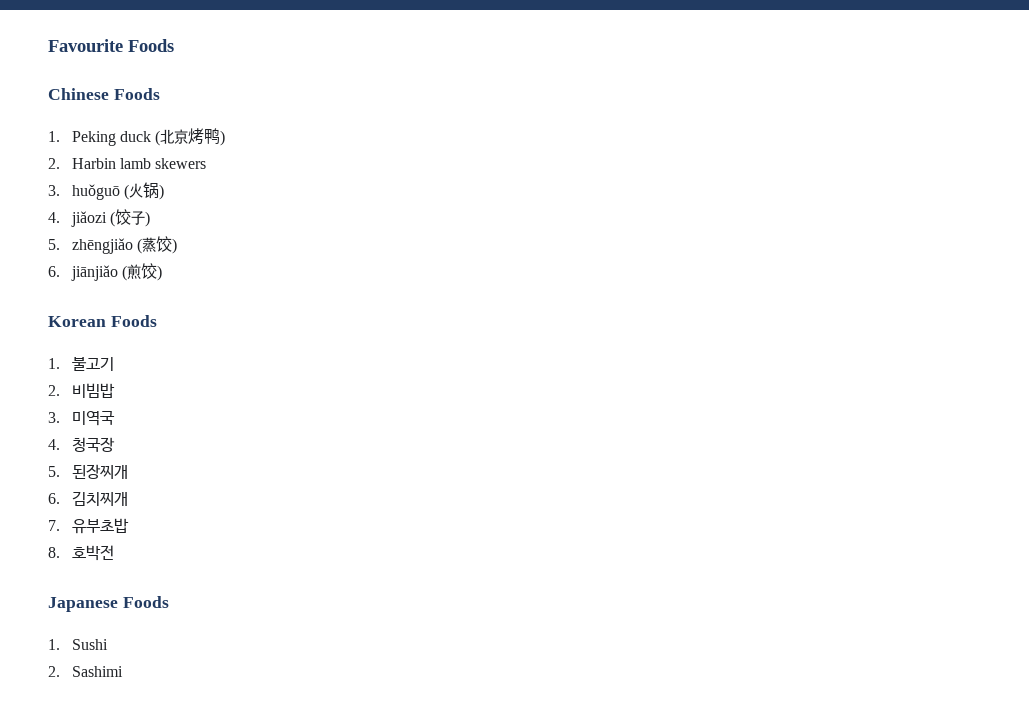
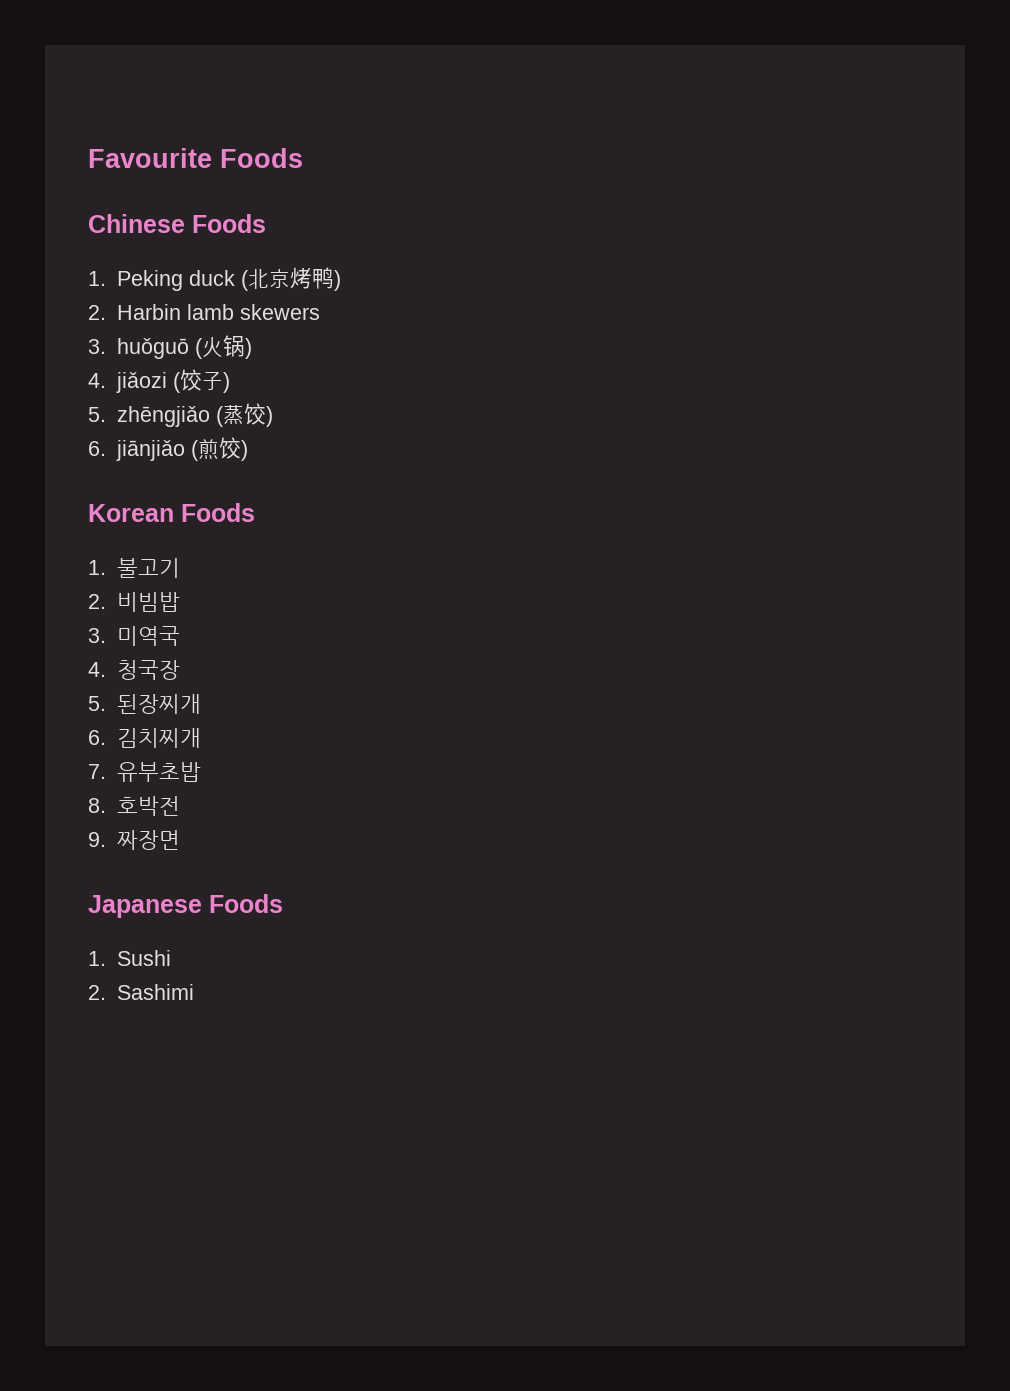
+ 9. 짜장면

